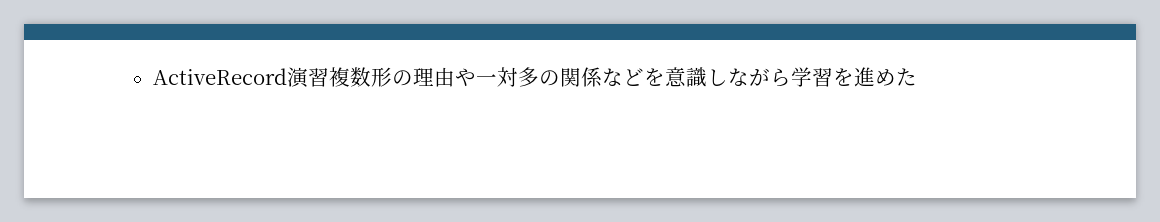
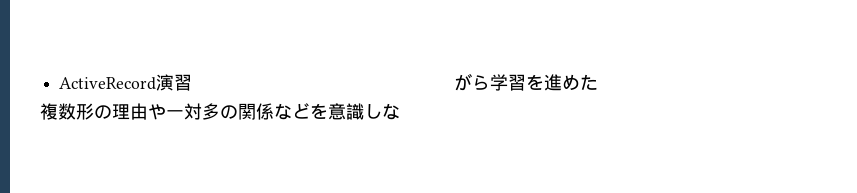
- ActiveRecord演習複数形の理由や一対多の関係などを意識しながら学習を進めた
+ ActiveRecord演習
+ 複数形の理由や一対多の関係などを意識しながら学習を進めた

